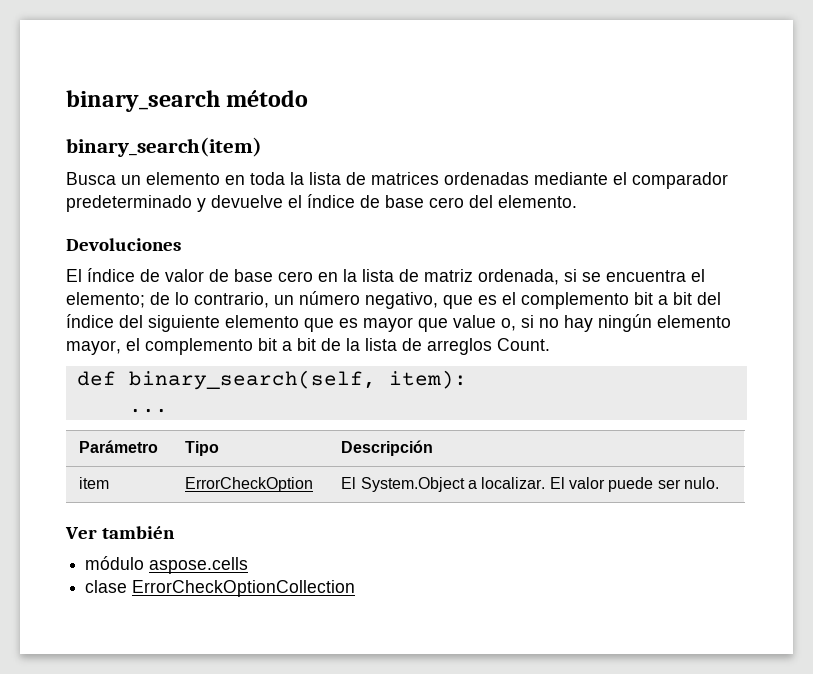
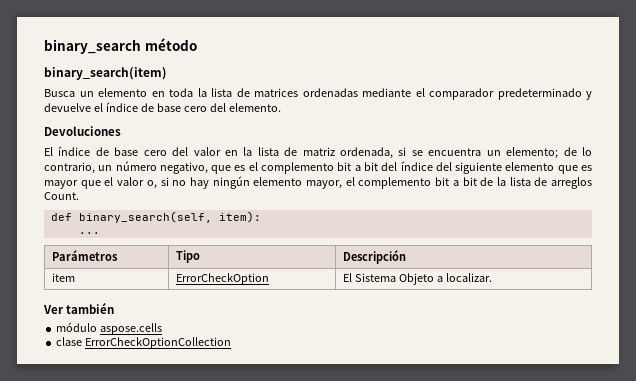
- El índice de valor de base cero en la lista de matriz ordenada, si se encuentra el elemento; de lo contrario, un número negativo, que es el complemento bit a bit del índice del siguiente elemento que es mayor que value o, si no hay ningún elemento mayor, el complemento bit a bit de la lista de arreglos Count.
+ El índice de base cero del valor en la lista de matriz ordenada, si se encuentra un elemento; de lo contrario, un número negativo, que es el complemento bit a bit del índice del siguiente elemento que es mayor que el valor o, si no hay ningún elemento mayor, el complemento bit a bit de la lista de arreglos Count.
- Parámetro | Tipo | Descripción
+ Parámetros | Tipo | Descripción
- item | ErrorCheckOption | El System.Object a localizar. El valor puede ser nulo.
+ item | ErrorCheckOption | El Sistema Objeto a localizar.

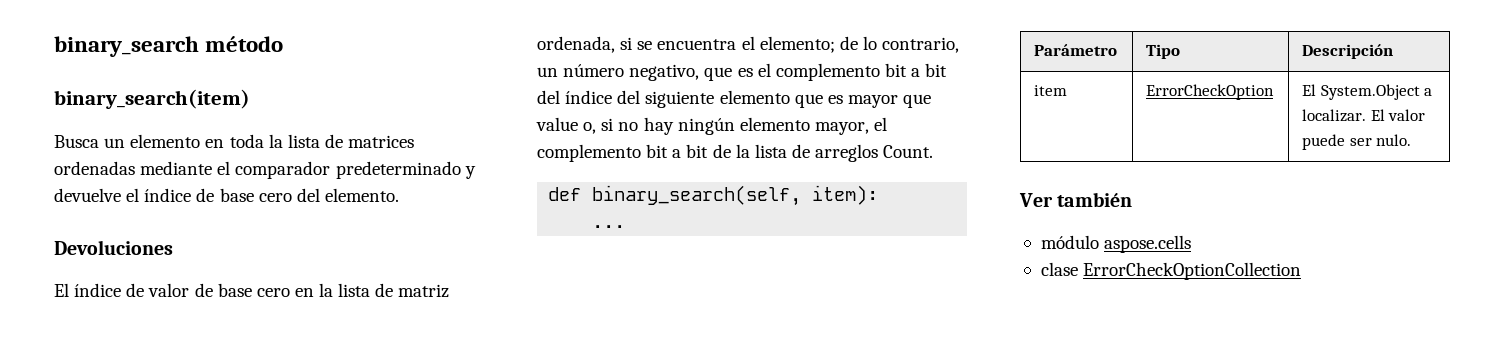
- El índice de base cero del valor en la lista de matriz ordenada, si se encuentra un elemento; de lo contrario, un número negativo, que es el complemento bit a bit del índice del siguiente elemento que es mayor que el valor o, si no hay ningún elemento mayor, el complemento bit a bit de la lista de arreglos Count.
+ El índice de valor de base cero en la lista de matriz ordenada, si se encuentra el elemento; de lo contrario, un número negativo, que es el complemento bit a bit del índice del siguiente elemento que es mayor que value o, si no hay ningún elemento mayor, el complemento bit a bit de la lista de arreglos Count.
- Parámetros | Tipo | Descripción
+ Parámetro | Tipo | Descripción
- item | ErrorCheckOption | El Sistema Objeto a localizar.
+ item | ErrorCheckOption | El System.Object a localizar. El valor puede ser nulo.

